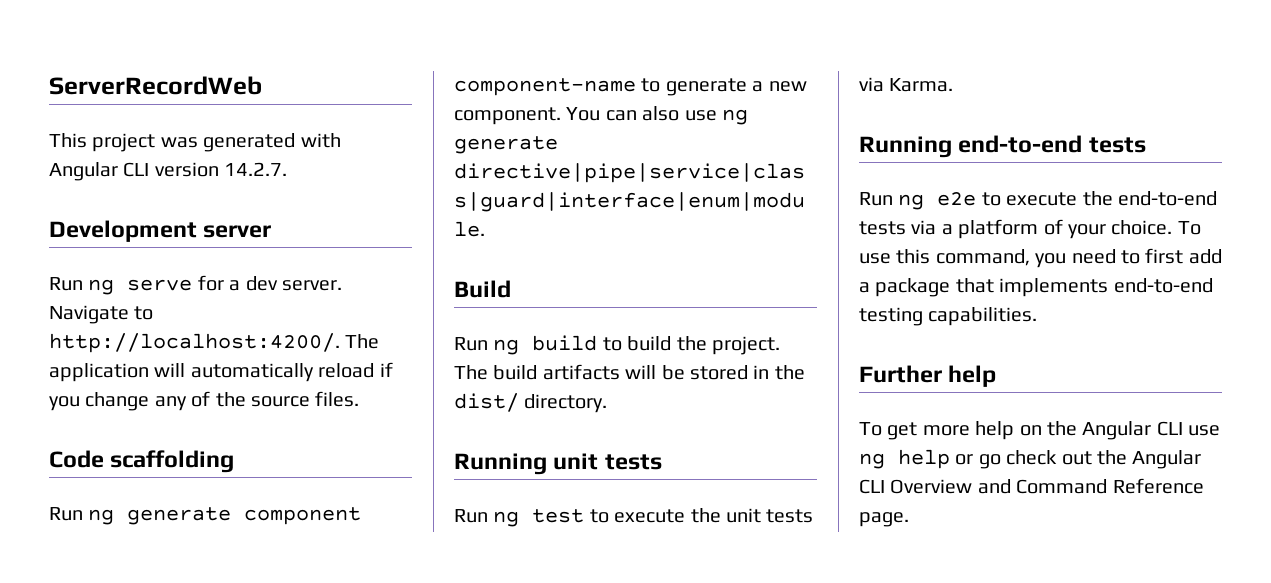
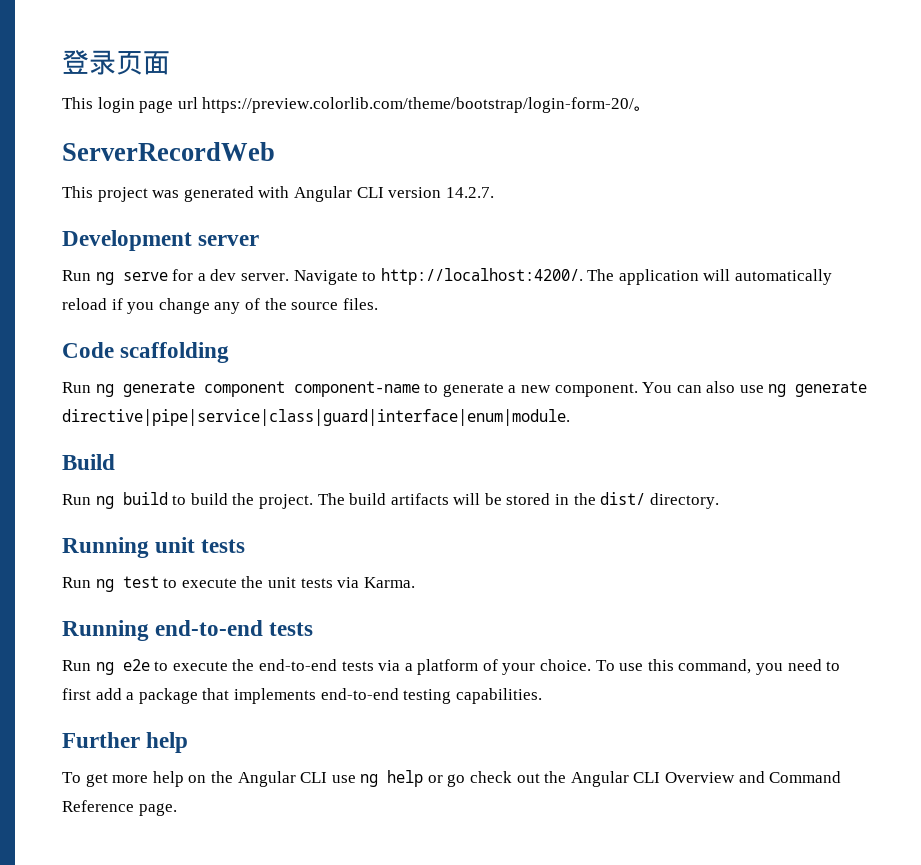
+ 登录页面
+ This login page url https://preview.colorlib.com/theme/bootstrap/login-form-20/。

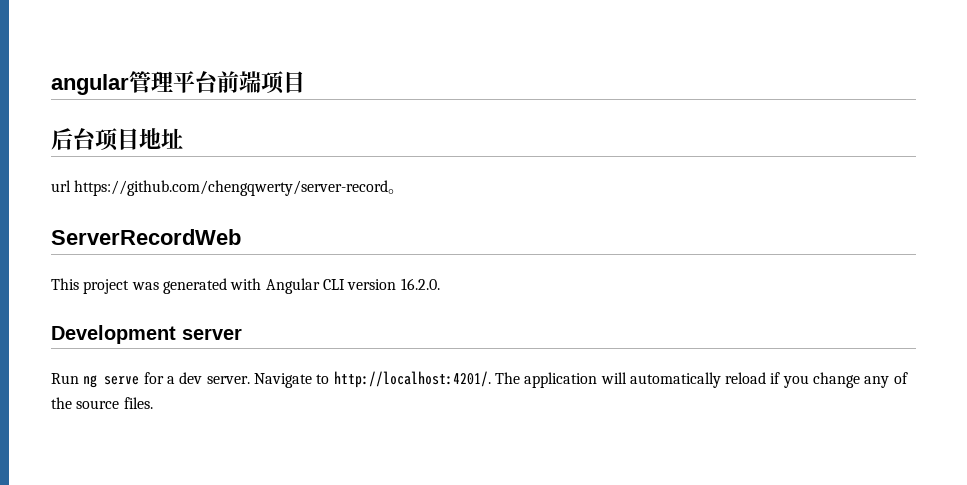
- 登录页面
- This login page url https://preview.colorlib.com/theme/bootstrap/login-form-20/。
+ angular管理平台前端项目
+ 后台项目地址
+ url https://github.com/chengqwerty/server-record。
- This project was generated with Angular CLI version 14.2.7.
+ This project was generated with Angular CLI version 16.2.0.
- Navigate to http://localhost:4200/.
+ Navigate to http://localhost:4201/.
- Code scaffolding
- Run ng generate component component-name to generate a new component. You can also use ng generate directive|pipe|service|class|guard|interface|enum|module.
- Build
- Run ng build to build the project. The build artifacts will be stored in the dist/ directory.
- Running unit tests
- Run ng test to execute the unit tests via Karma.
- Running end-to-end tests
- Run ng e2e to execute the end-to-end tests via a platform of your choice. To use this command, you need to first add a package that implements end-to-end testing capabilities.
- Further help
- To get more help on the Angular CLI use ng help or go check out the Angular CLI Overview and Command Reference page.

